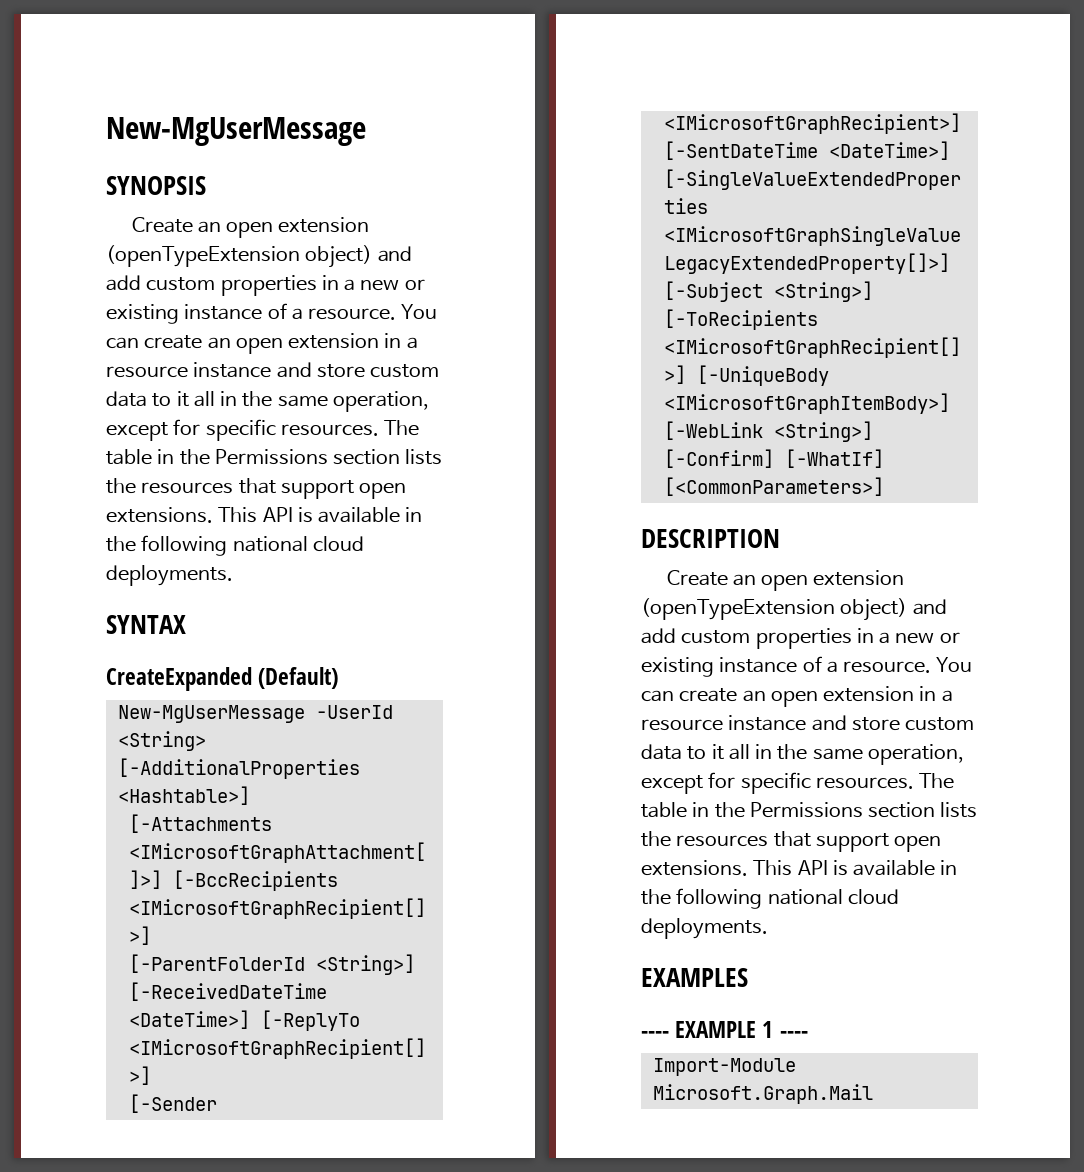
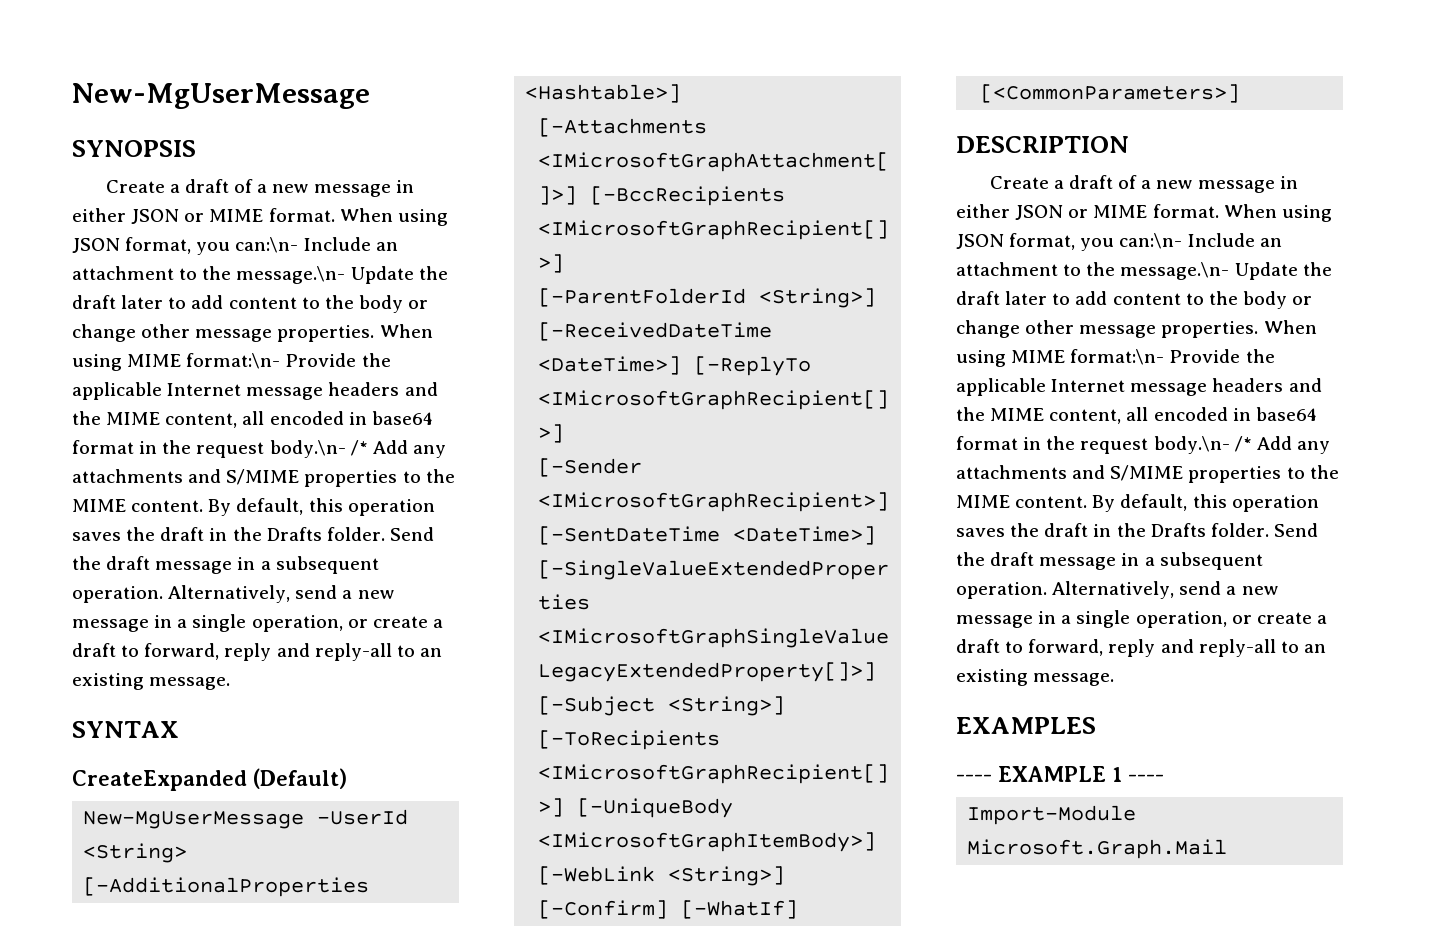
  SYNOPSIS
- Create an open extension (openTypeExtension object) and add custom properties in a new or existing instance of a resource. You can create an open extension in a resource instance and store custom data to it all in the same operation, except for specific resources. The table in the Permissions section lists the resources that support open extensions. This API is available in the following national cloud deployments.
+ Create a draft of a new message in either JSON or MIME format. When using JSON format, you can:\n- Include an attachment to the message.\n- Update the draft later to add content to the body or change other message properties. When using MIME format:\n- Provide the applicable Internet message headers and the MIME content, all encoded in base64 format in the request body.\n- /* Add any attachments and S/MIME properties to the MIME content. By default, this operation saves the draft in the Drafts folder. Send the draft message in a subsequent operation. Alternatively, send a new message in a single operation, or create a draft to forward, reply and reply-all to an existing message.
  DESCRIPTION
- Create an open extension (openTypeExtension object) and add custom properties in a new or existing instance of a resource. You can create an open extension in a resource instance and store custom data to it all in the same operation, except for specific resources. The table in the Permissions section lists the resources that support open extensions. This API is available in the following national cloud deployments.
+ Create a draft of a new message in either JSON or MIME format. When using JSON format, you can:\n- Include an attachment to the message.\n- Update the draft later to add content to the body or change other message properties. When using MIME format:\n- Provide the applicable Internet message headers and the MIME content, all encoded in base64 format in the request body.\n- /* Add any attachments and S/MIME properties to the MIME content. By default, this operation saves the draft in the Drafts folder. Send the draft message in a subsequent operation. Alternatively, send a new message in a single operation, or create a draft to forward, reply and reply-all to an existing message.

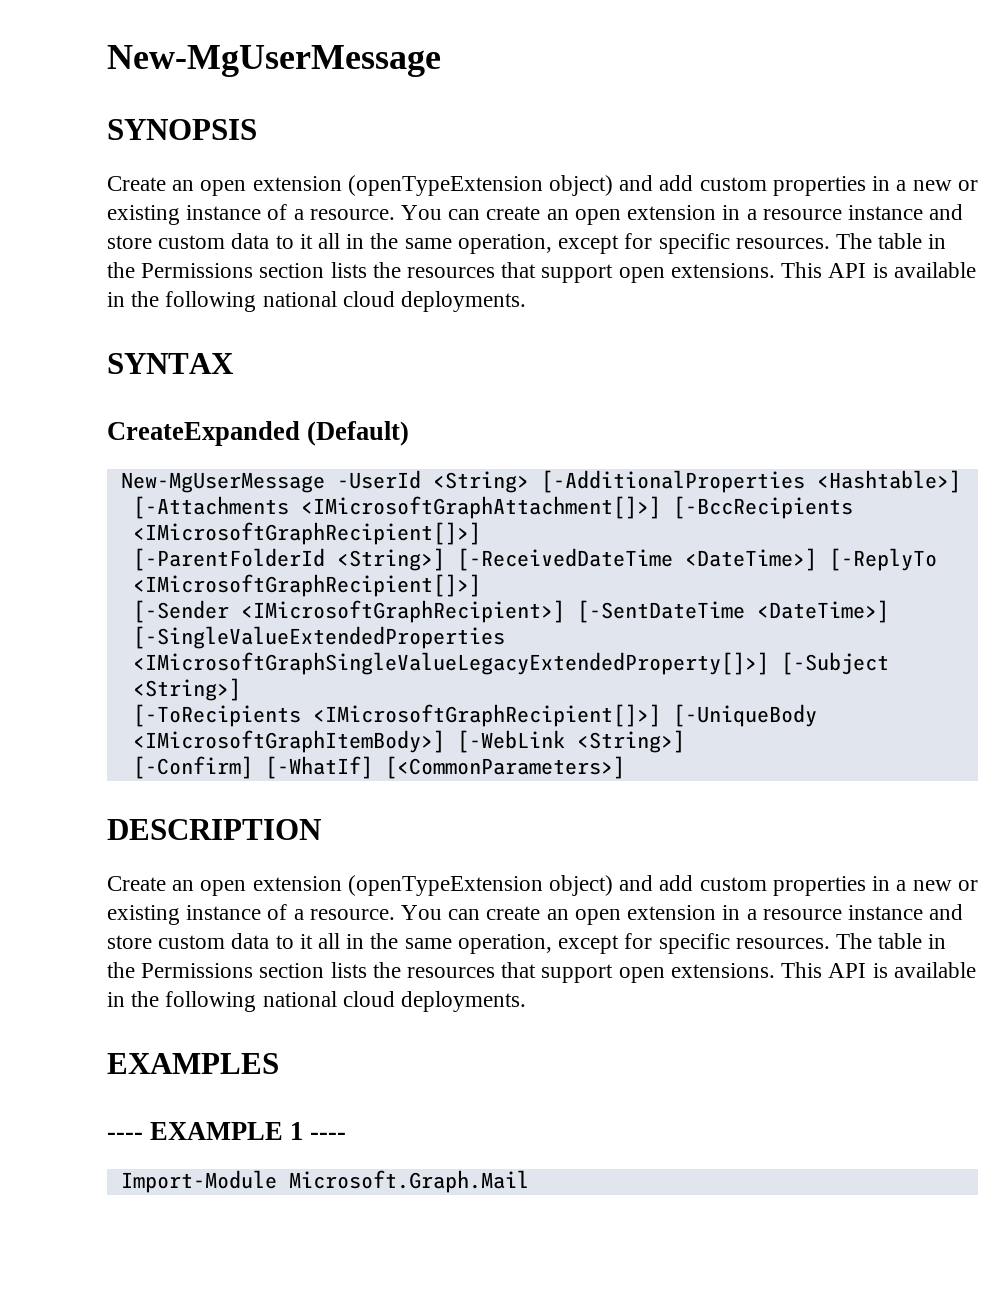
  SYNOPSIS
- Create a draft of a new message in either JSON or MIME format. When using JSON format, you can:\n- Include an attachment to the message.\n- Update the draft later to add content to the body or change other message properties. When using MIME format:\n- Provide the applicable Internet message headers and the MIME content, all encoded in base64 format in the request body.\n- /* Add any attachments and S/MIME properties to the MIME content. By default, this operation saves the draft in the Drafts folder. Send the draft message in a subsequent operation. Alternatively, send a new message in a single operation, or create a draft to forward, reply and reply-all to an existing message.
+ Create an open extension (openTypeExtension object) and add custom properties in a new or existing instance of a resource. You can create an open extension in a resource instance and store custom data to it all in the same operation, except for specific resources. The table in the Permissions section lists the resources that support open extensions. This API is available in the following national cloud deployments.
  DESCRIPTION
- Create a draft of a new message in either JSON or MIME format. When using JSON format, you can:\n- Include an attachment to the message.\n- Update the draft later to add content to the body or change other message properties. When using MIME format:\n- Provide the applicable Internet message headers and the MIME content, all encoded in base64 format in the request body.\n- /* Add any attachments and S/MIME properties to the MIME content. By default, this operation saves the draft in the Drafts folder. Send the draft message in a subsequent operation. Alternatively, send a new message in a single operation, or create a draft to forward, reply and reply-all to an existing message.
+ Create an open extension (openTypeExtension object) and add custom properties in a new or existing instance of a resource. You can create an open extension in a resource instance and store custom data to it all in the same operation, except for specific resources. The table in the Permissions section lists the resources that support open extensions. This API is available in the following national cloud deployments.

